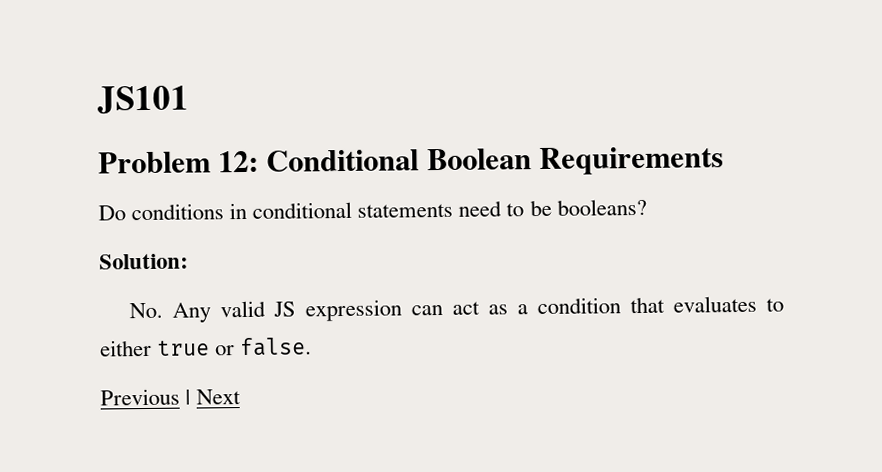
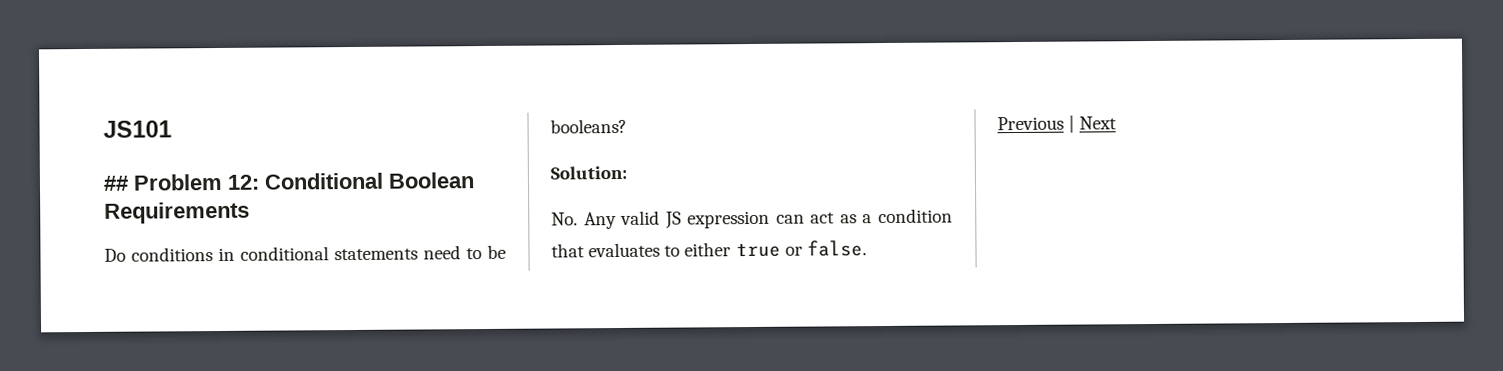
- Problem 12: Conditional Boolean Requirements
+ ## Problem 12: Conditional Boolean Requirements

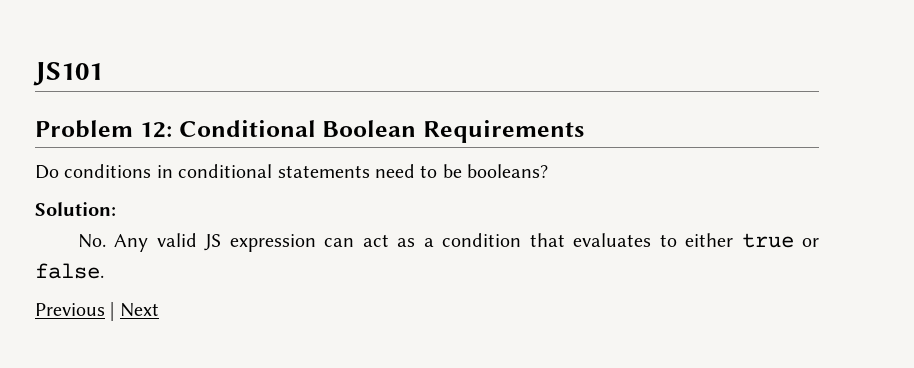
- ## Problem 12: Conditional Boolean Requirements
+ Problem 12: Conditional Boolean Requirements

